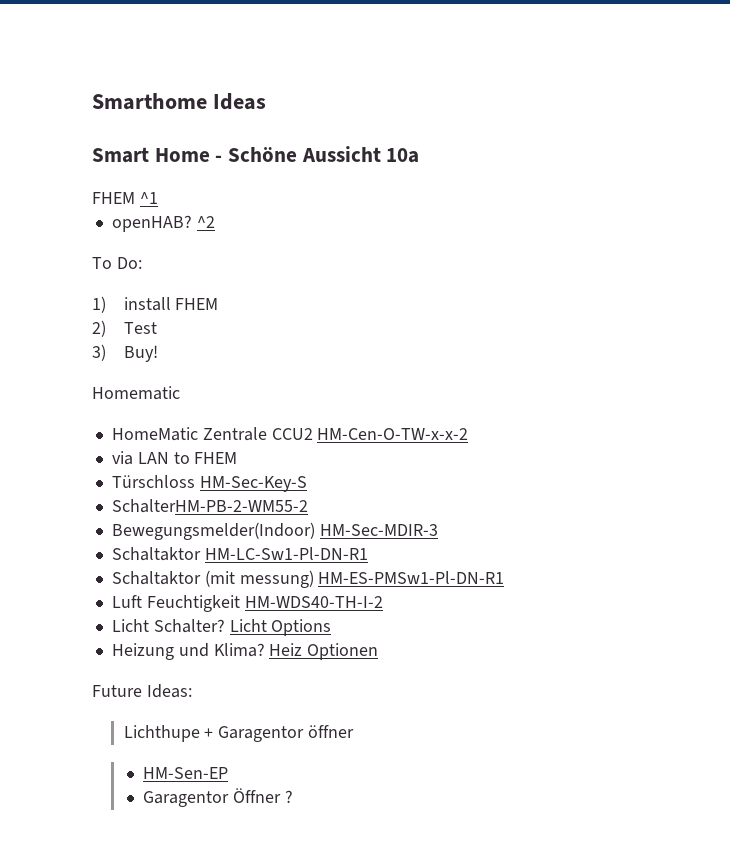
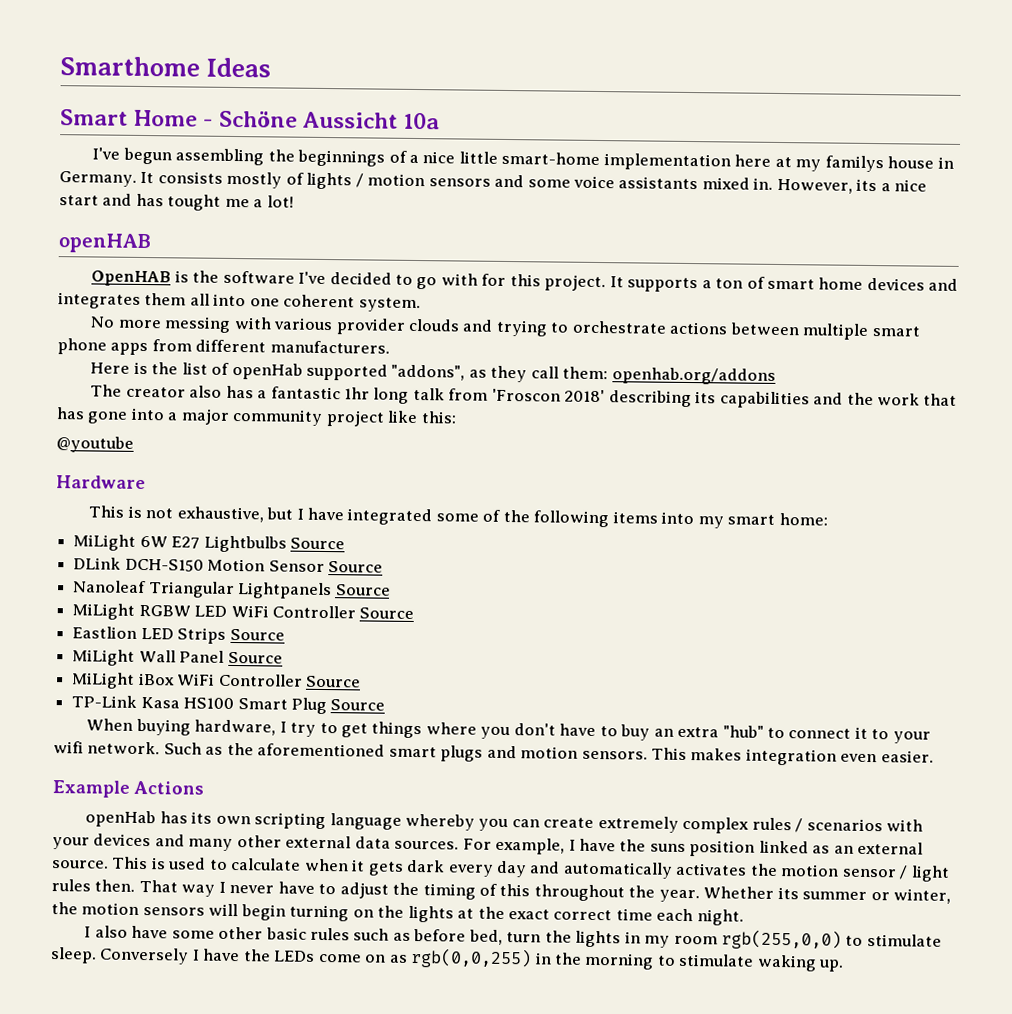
- FHEM ^1
- openHAB? ^2
- To Do:
- 1) install FHEM
- 2) Test
- 3) Buy!
- Homematic
- HomeMatic Zentrale CCU2 HM-Cen-O-TW-x-x-2
- via LAN to FHEM
- Türschloss HM-Sec-Key-S
- SchalterHM-PB-2-WM55-2
- Bewegungsmelder(Indoor) HM-Sec-MDIR-3
- Schaltaktor HM-LC-Sw1-Pl-DN-R1
- Schaltaktor (mit messung) HM-ES-PMSw1-Pl-DN-R1
- Luft Feuchtigkeit HM-WDS40-TH-I-2
- Licht Schalter? Licht Options
- Heizung und Klima? Heiz Optionen
- Future Ideas:
- Lichthupe + Garagentor öffner
- HM-Sen-EP
- Garagentor Öffner ?
+ I've begun assembling the beginnings of a nice little smart-home implementation here at my familys house in Germany. It consists mostly of lights / motion sensors and some voice assistants mixed in. However, its a nice start and has tought me a lot!
+ openHAB
+ OpenHAB is the software I've decided to go with for this project. It supports a ton of smart home devices and integrates them all into one coherent system.
+ No more messing with various provider clouds and trying to orchestrate actions between multiple smart phone apps from different manufacturers.
+ Here is the list of openHab supported "addons", as they call them: openhab.org/addons
+ The creator also has a fantastic 1hr long talk from 'Froscon 2018' describing its capabilities and the work that has gone into a major community project like this:
+ @youtube
+ Hardware
+ This is not exhaustive, but I have integrated some of the following items into my smart home:
+ MiLight 6W E27 Lightbulbs Source
+ DLink DCH-S150 Motion Sensor Source
+ Nanoleaf Triangular Lightpanels Source
+ MiLight RGBW LED WiFi Controller Source
+ Eastlion LED Strips Source
+ MiLight Wall Panel Source
+ MiLight iBox WiFi Controller Source
+ TP-Link Kasa HS100 Smart Plug Source
+ When buying hardware, I try to get things where you don't have to buy an extra "hub" to connect it to your wifi network. Such as the aforementioned smart plugs and motion sensors. This makes integration even easier.
+ Example Actions
+ openHab has its own scripting language whereby you can create extremely complex rules / scenarios with your devices and many other external data sources. For example, I have the suns position linked as an external source. This is used to calculate when it gets dark every day and automatically activates the motion sensor / light rules then. That way I never have to adjust the timing of this throughout the year. Whether its summer or winter, the motion sensors will begin turning on the lights at the exact correct time each night.
+ I also have some other basic rules such as before bed, turn the lights in my room rgb(255,0,0) to stimulate sleep. Conversely I have the LEDs come on as rgb(0,0,255) in the morning to stimulate waking up.

